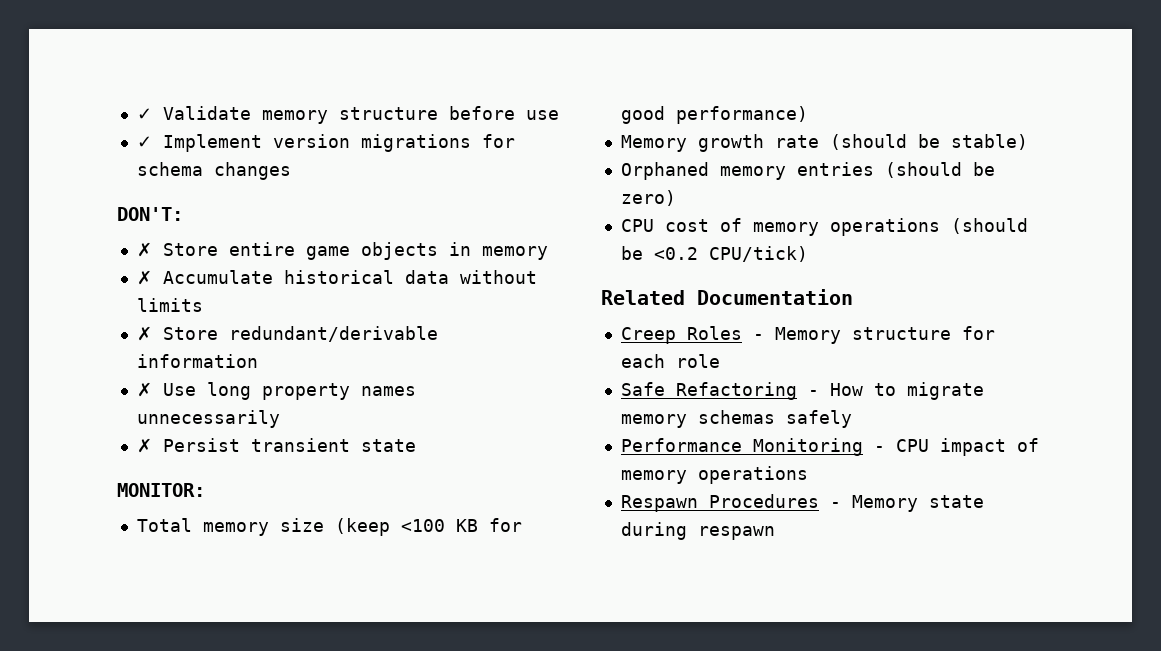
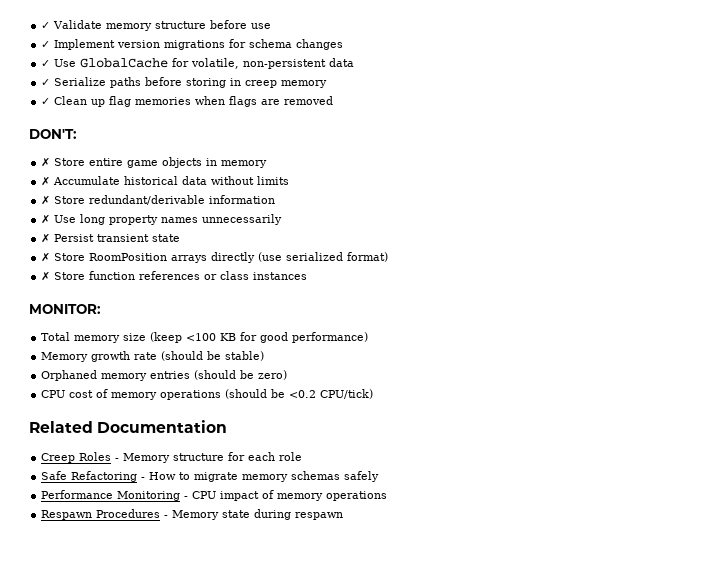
+ ✓ Use GlobalCache for volatile, non-persistent data
+ ✓ Serialize paths before storing in creep memory
+ ✓ Clean up flag memories when flags are removed
+ ✗ Store RoomPosition arrays directly (use serialized format)
+ ✗ Store function references or class instances

